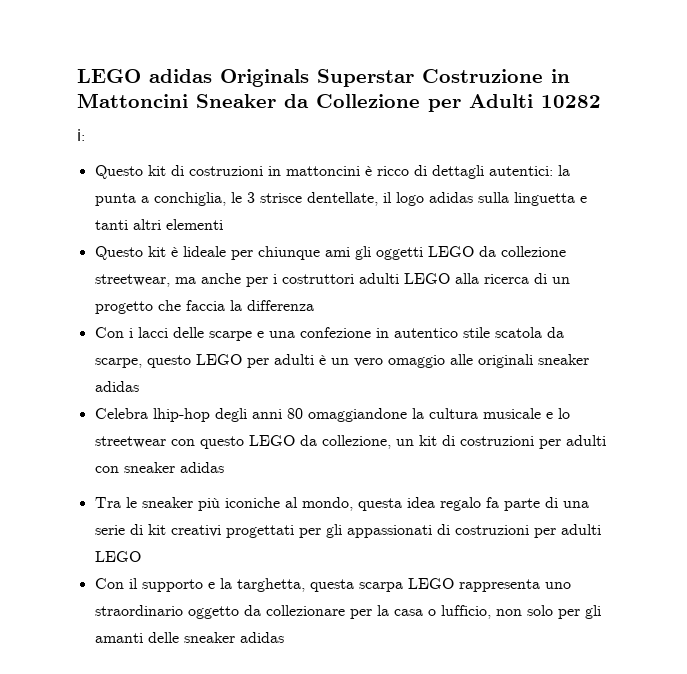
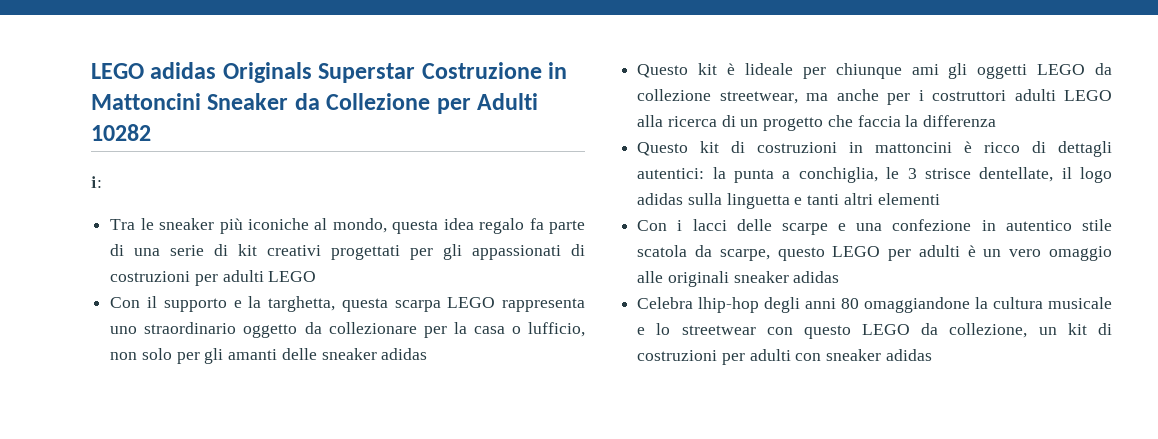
- Questo kit di costruzioni in mattoncini è ricco di dettagli autentici: la punta a conchiglia, le 3 strisce dentellate, il logo adidas sulla linguetta e tanti altri elementi
- Questo kit è lideale per chiunque ami gli oggetti LEGO da collezione streetwear, ma anche per i costruttori adulti LEGO alla ricerca di un progetto che faccia la differenza
- Con i lacci delle scarpe e una confezione in autentico stile scatola da scarpe, questo LEGO per adulti è un vero omaggio alle originali sneaker adidas
- Celebra lhip-hop degli anni 80 omaggiandone la cultura musicale e lo streetwear con questo LEGO da collezione, un kit di costruzioni per adulti con sneaker adidas
+ Questo kit è lideale per chiunque ami gli oggetti LEGO da collezione streetwear, ma anche per i costruttori adulti LEGO alla ricerca di un progetto che faccia la differenza
+ Questo kit di costruzioni in mattoncini è ricco di dettagli autentici: la punta a conchiglia, le 3 strisce dentellate, il logo adidas sulla linguetta e tanti altri elementi
+ Con i lacci delle scarpe e una confezione in autentico stile scatola da scarpe, questo LEGO per adulti è un vero omaggio alle originali sneaker adidas
+ Celebra lhip-hop degli anni 80 omaggiandone la cultura musicale e lo streetwear con questo LEGO da collezione, un kit di costruzioni per adulti con sneaker adidas

